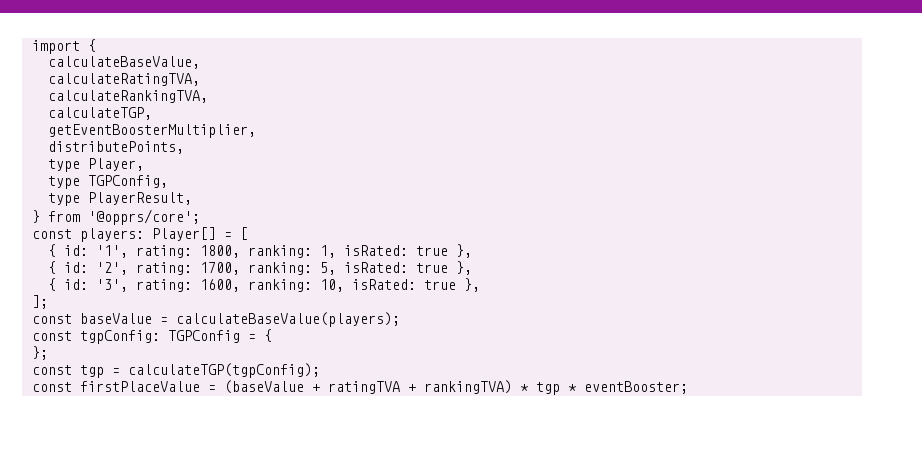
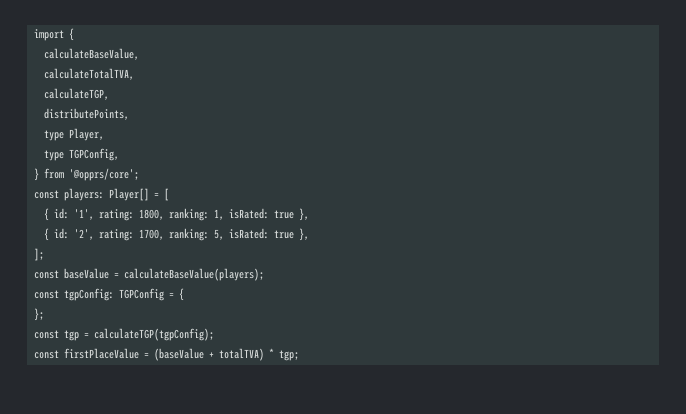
- calculateRatingTVA,
- calculateRankingTVA,
+ calculateTotalTVA,
- getEventBoosterMultiplier,
- type PlayerResult,
- { id: '3', rating: 1600, ranking: 10, isRated: true },
- const firstPlaceValue = (baseValue + ratingTVA + rankingTVA) * tgp * eventBooster;
+ const firstPlaceValue = (baseValue + totalTVA) * tgp;

